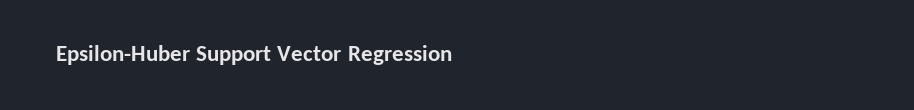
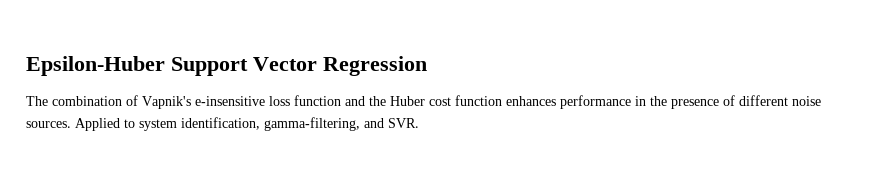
+ The combination of Vapnik's e-insensitive loss function and the Huber cost function enhances performance in the presence of different noise sources. Applied to system identification, gamma-filtering, and SVR.

